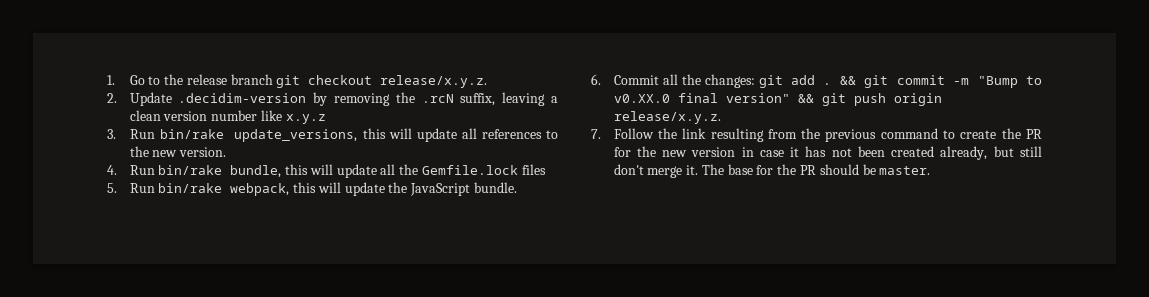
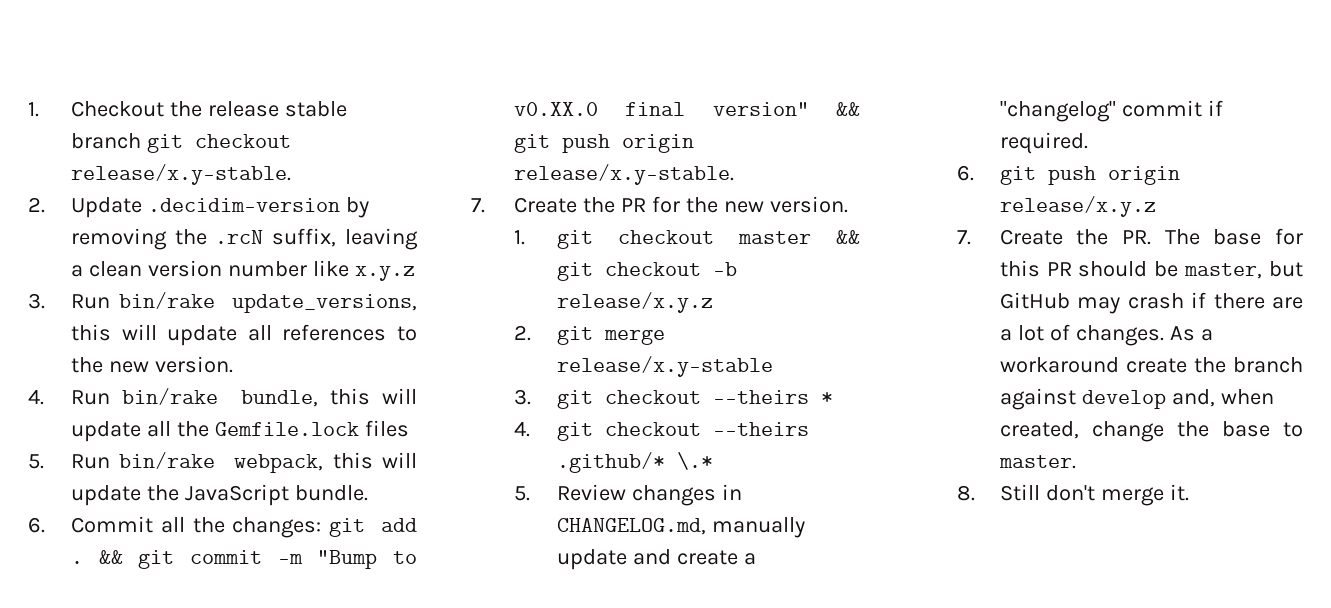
- 1. Go to the release branch git checkout release/x.y.z.
+ 1. Checkout the release stable branch git checkout release/x.y-stable.
- && git commit -m "Bump to v0.XX.0 final version" && git push origin release/x.y.z.
- 7. Follow the link resulting from the previous command to create the PR for the new version in case it has not been created already, but still don't merge it. The base for the PR should be master.
+ && git commit -m "Bump to v0.XX.0 final version" && git push origin release/x.y-stable.
+ 7. Create the PR for the new version.
+ 1. git checkout master && git checkout -b release/x.y.z
+ 2. git merge release/x.y-stable
+ 3. git checkout --theirs *
+ 4. git checkout --theirs .github/* \.*
+ 5. Review changes in CHANGELOG.md, manually update and create a "changelog" commit if required.
+ 6. git push origin release/x.y.z
+ 7. Create the PR. The base for this PR should be master, but GitHub may crash if there are a lot of changes. As a workaround create the branch against develop and, when created, change the base to master.
+ 8. Still don't merge it.

